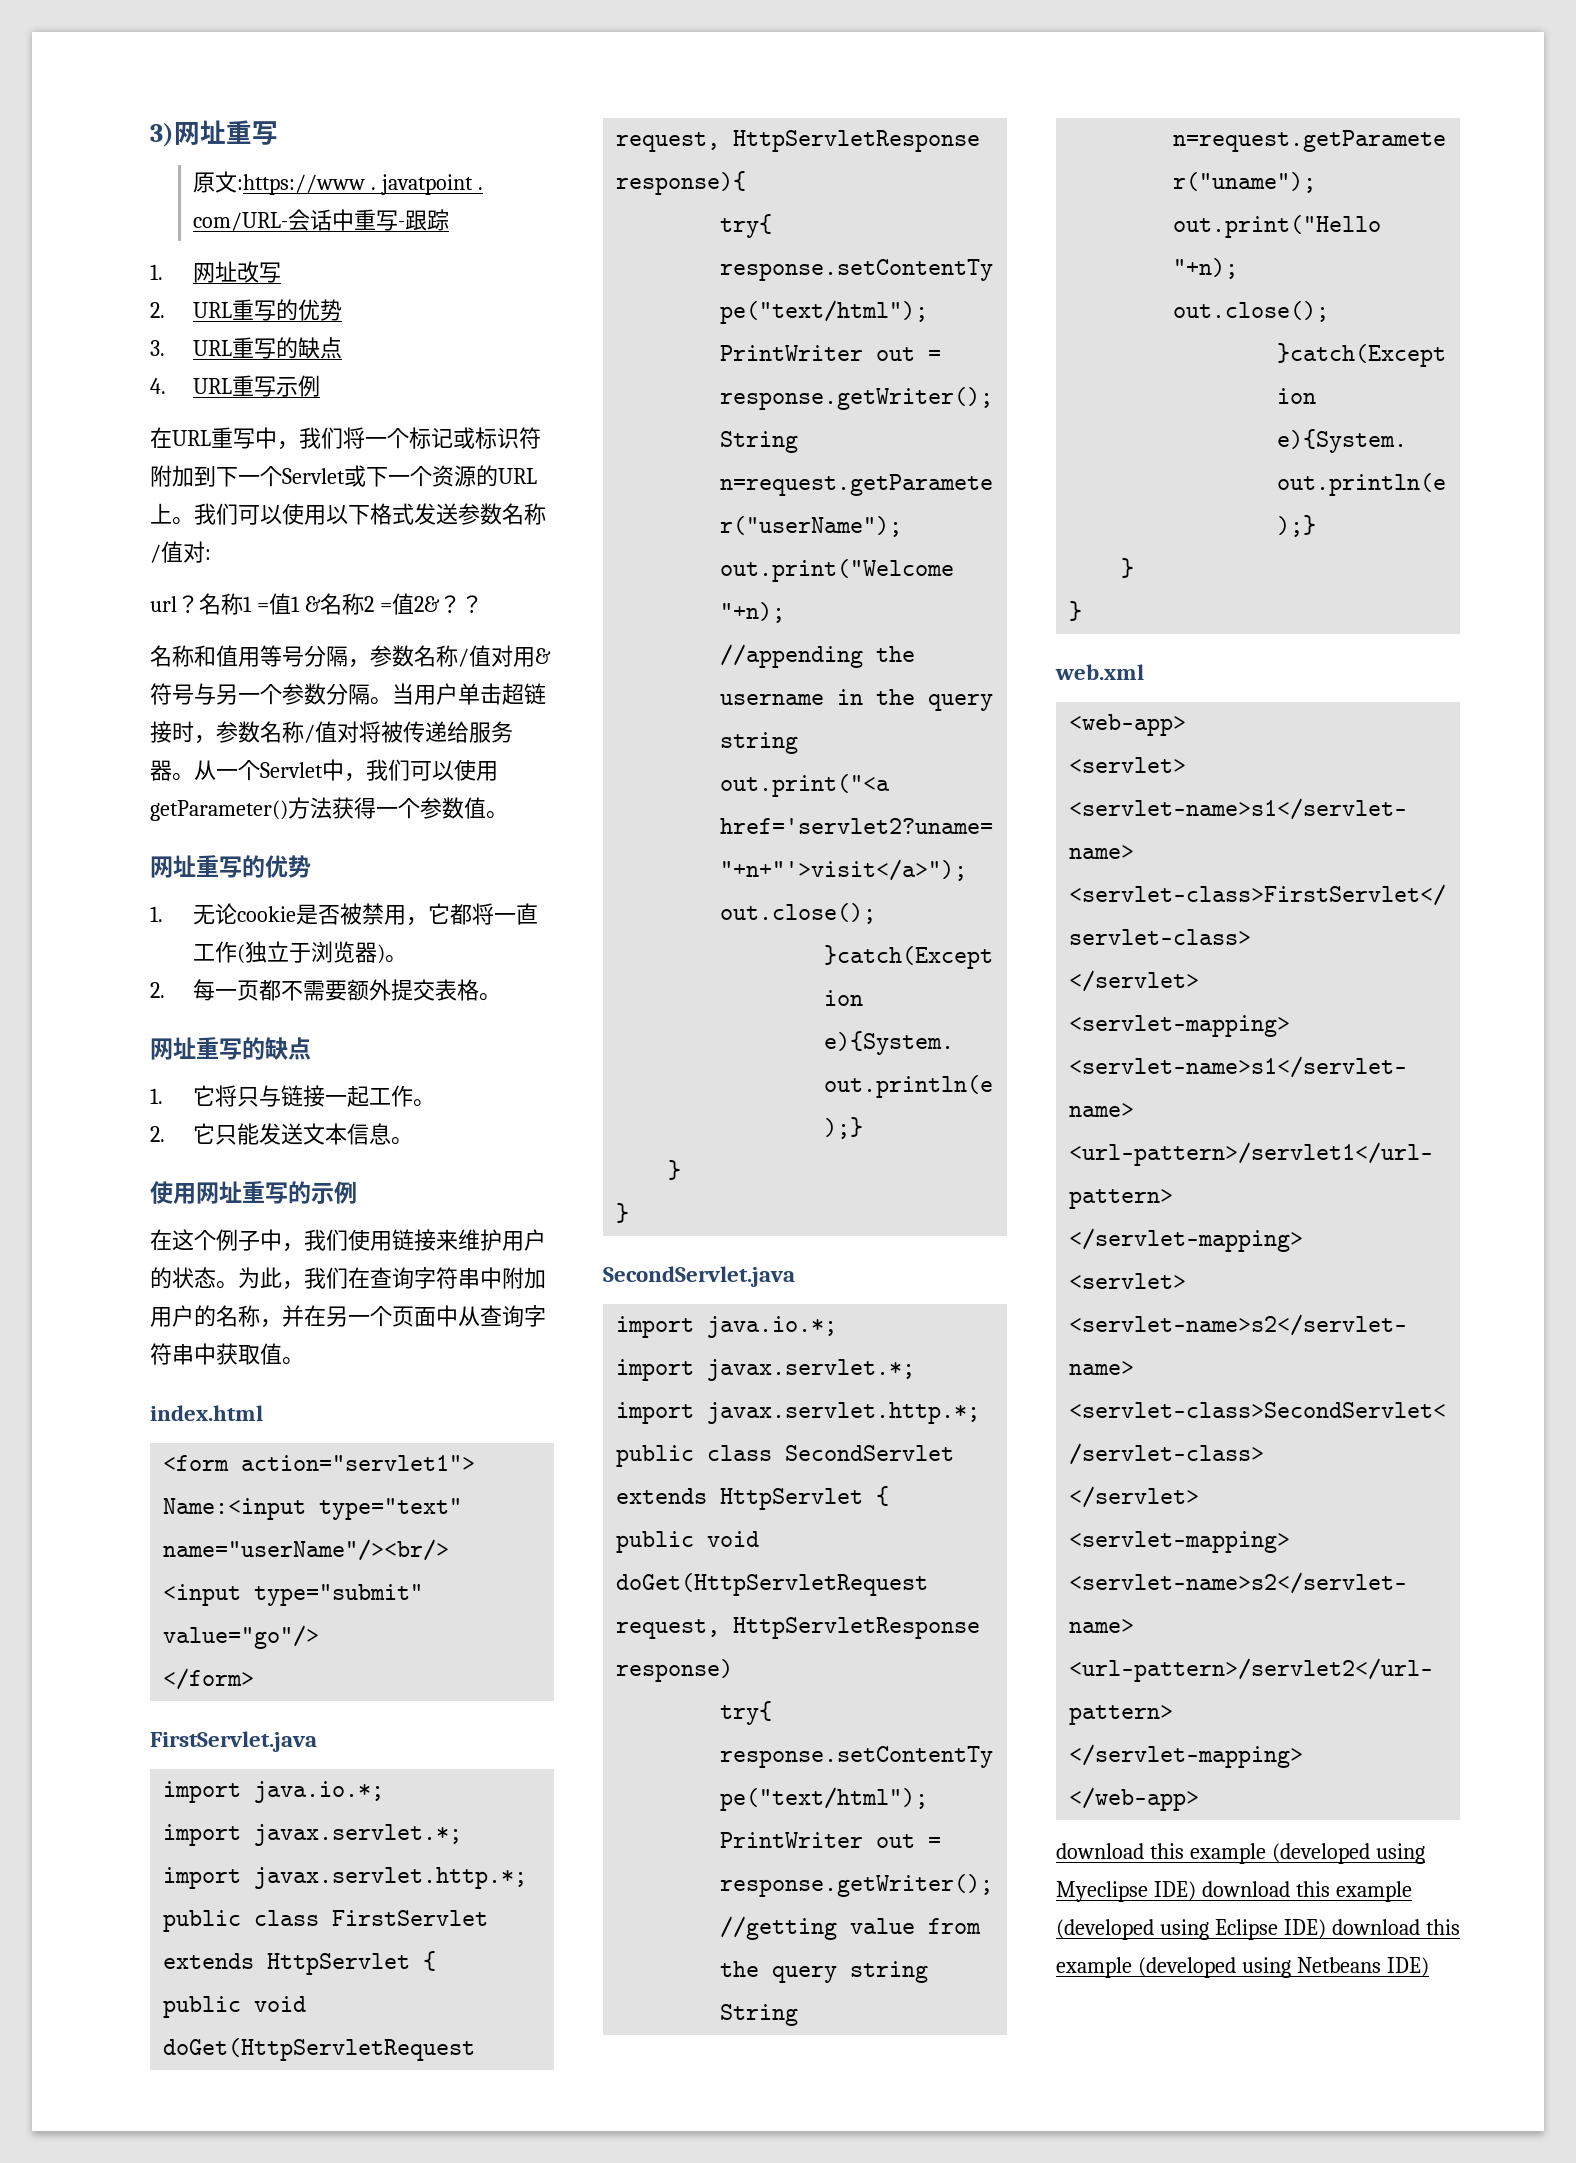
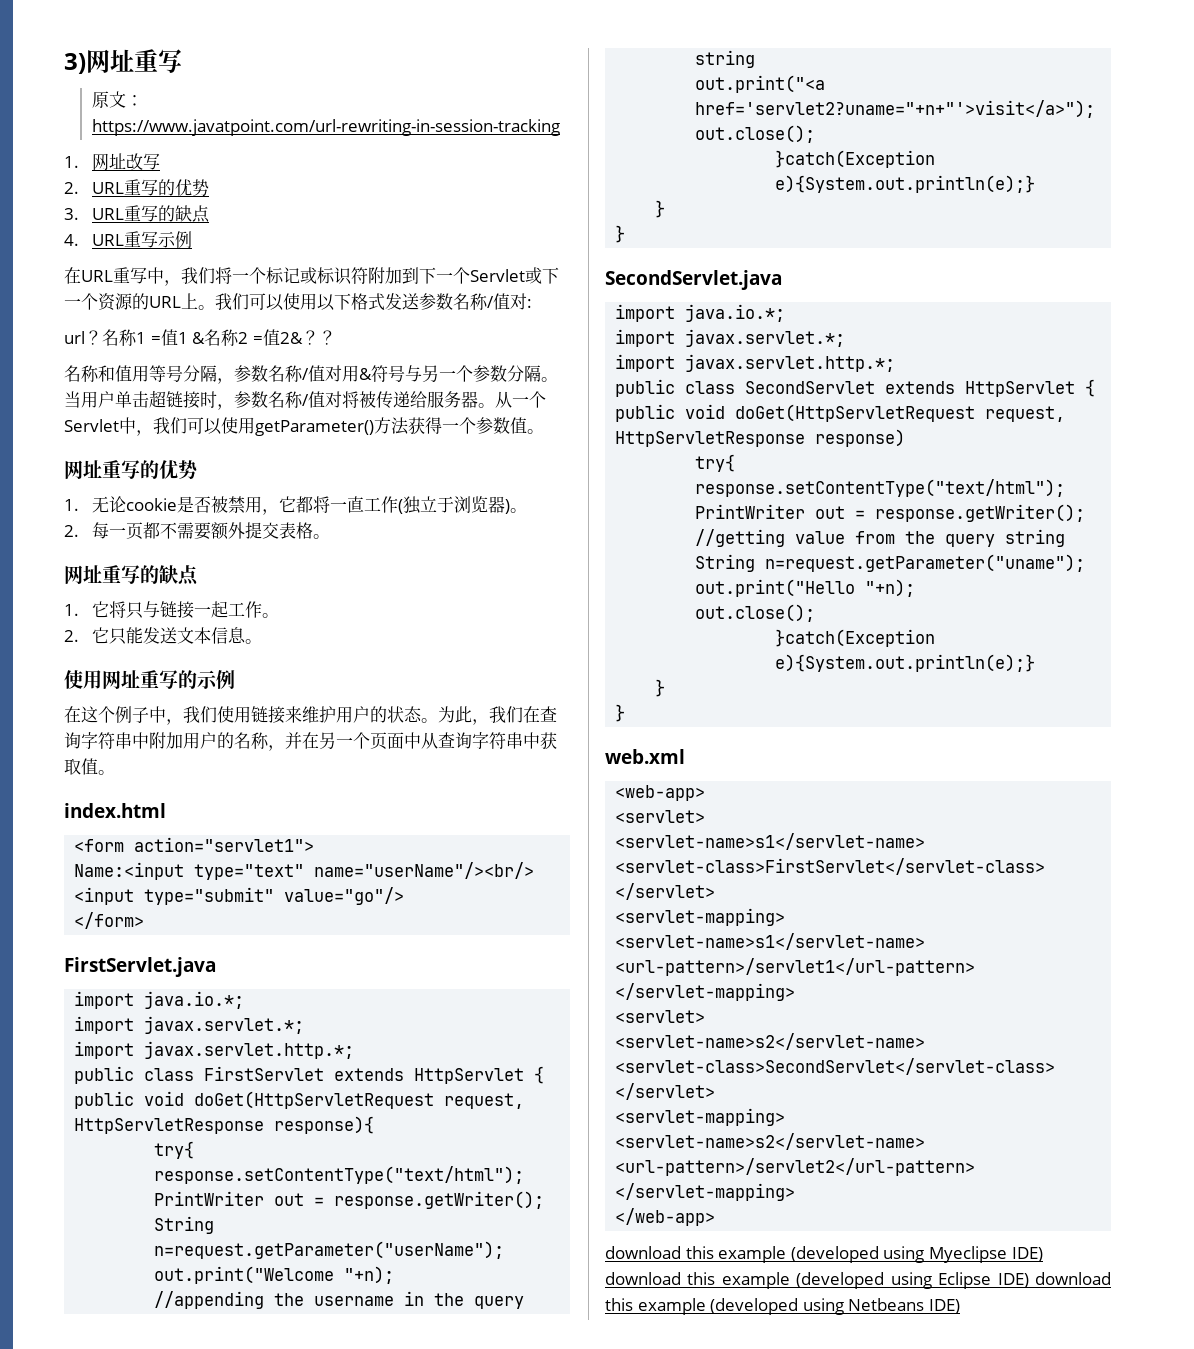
- 原文:https://www . javatpoint . com/URL-会话中重写-跟踪
+ 原文：https://www.javatpoint.com/url-rewriting-in-session-tracking

